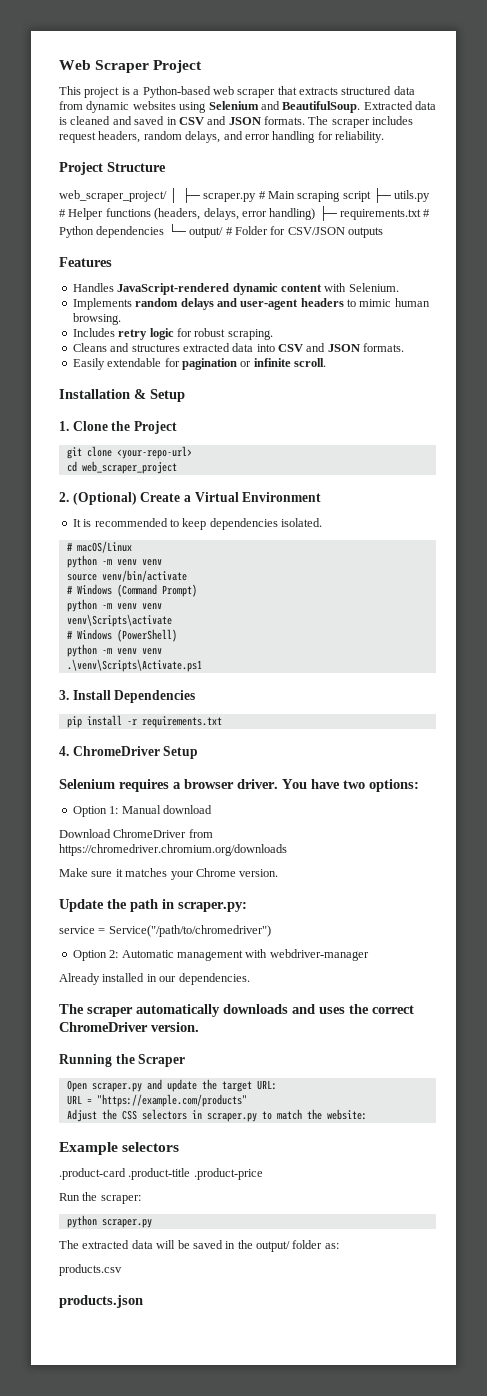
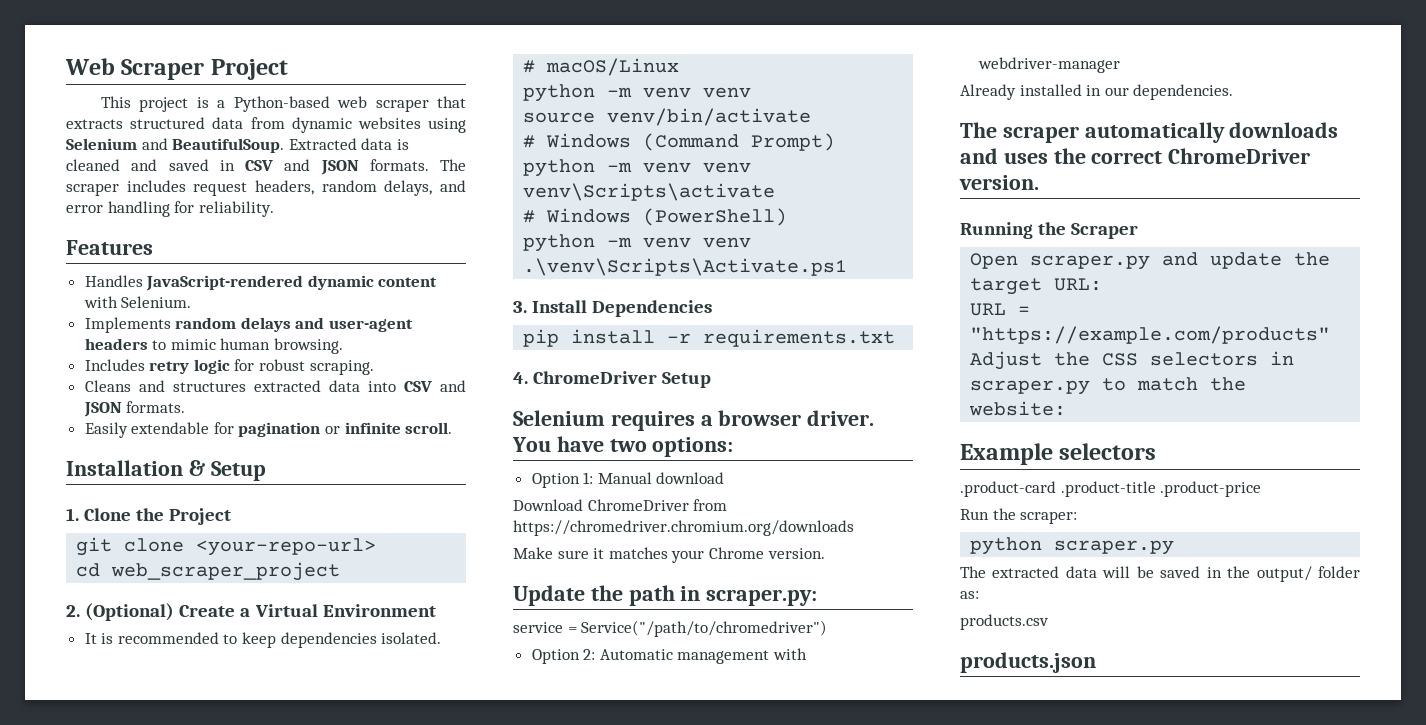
- Project Structure
- web_scraper_project/ │ ├─ scraper.py # Main scraping script ├─ utils.py # Helper functions (headers, delays, error handling) ├─ requirements.txt # Python dependencies └─ output/ # Folder for CSV/JSON outputs

